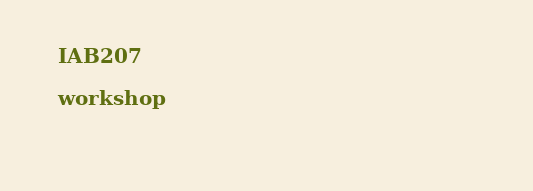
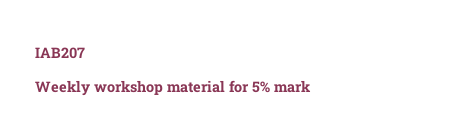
- workshop
+ Weekly workshop material for 5% mark

